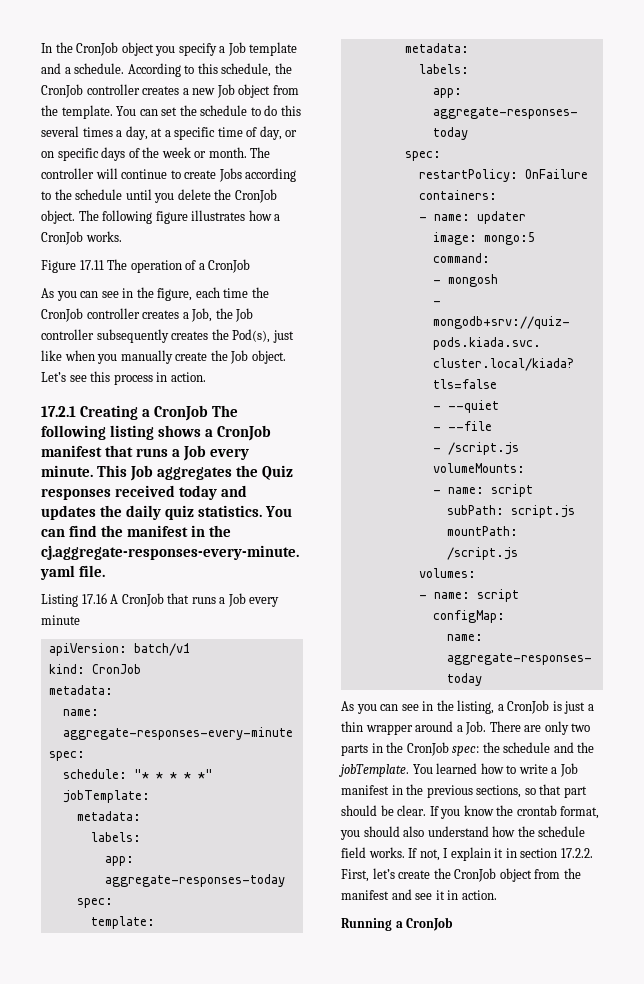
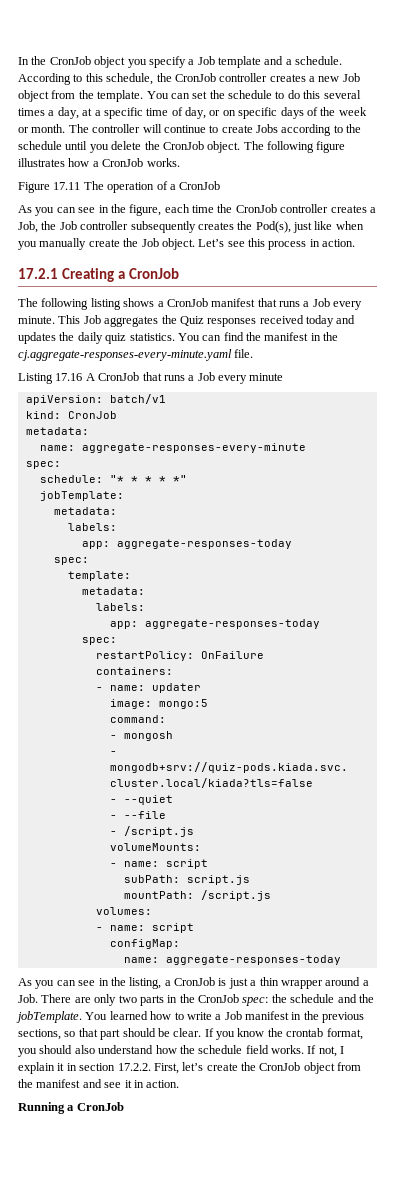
- 17.2.1 Creating a CronJob The following listing shows a CronJob manifest that runs a Job every minute.
+ 17.2.1 Creating a CronJob
+ The following listing shows a CronJob manifest that runs a Job every minute.

